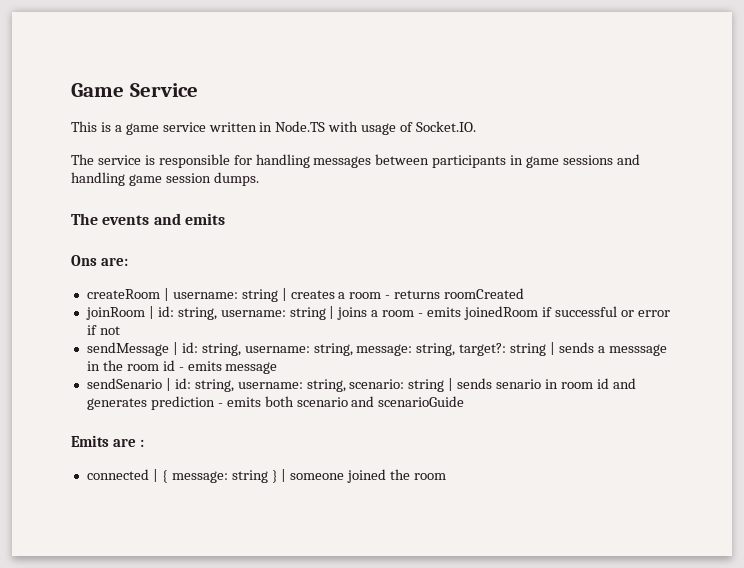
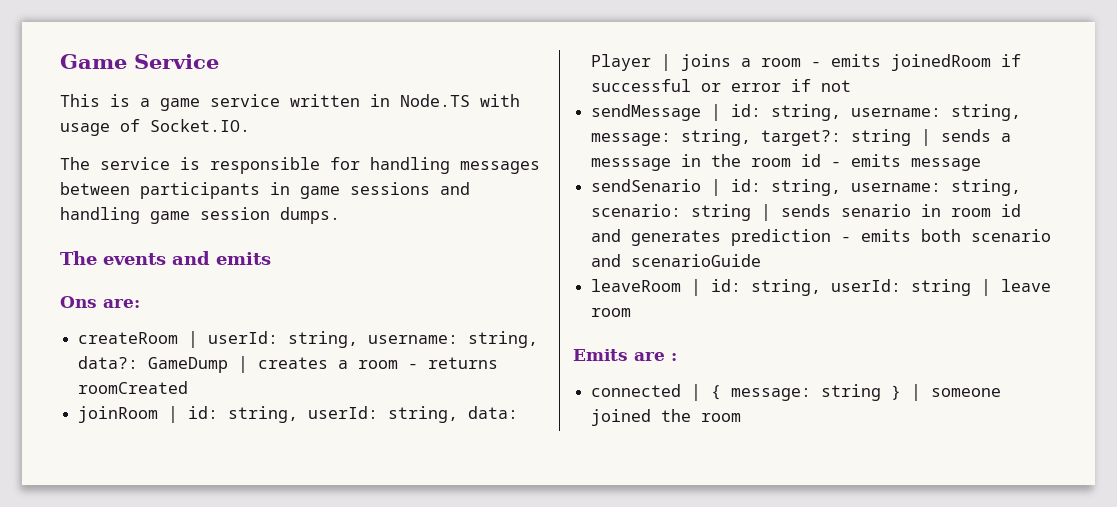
- createRoom | username: string | creates a room - returns roomCreated
+ createRoom | userId: string, username: string, data?: GameDump | creates a room - returns roomCreated
- joinRoom | id: string, username: string | joins a room - emits joinedRoom if successful or error if not
+ joinRoom | id: string, userId: string, data: Player | joins a room - emits joinedRoom if successful or error if not
+ leaveRoom | id: string, userId: string | leave room

